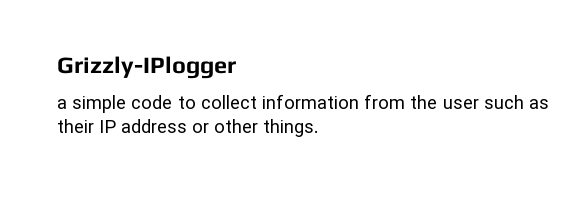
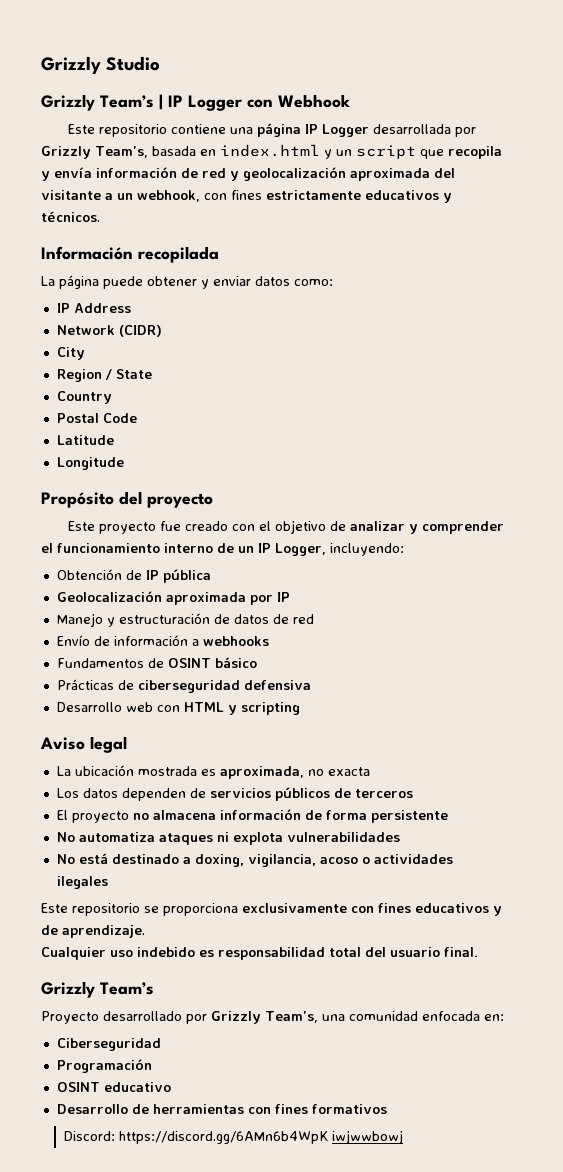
- Grizzly-IPlogger
- a simple code to collect information from the user such as their IP address or other things.
+ Grizzly Studio
+ Grizzly Team’s | IP Logger con Webhook
+ Este repositorio contiene una página IP Logger desarrollada por Grizzly Team’s, basada en index.html y un script que recopila y envía información de red y geolocalización aproximada del visitante a un webhook, con fines estrictamente educativos y técnicos.
+ Información recopilada
+ La página puede obtener y enviar datos como:
+ IP Address
+ Network (CIDR)
+ City
+ Region / State
+ Country
+ Postal Code
+ Latitude
+ Longitude
+ Propósito del proyecto
+ Este proyecto fue creado con el objetivo de analizar y comprender el funcionamiento interno de un IP Logger, incluyendo:
+ Obtención de IP pública
+ Geolocalización aproximada por IP
+ Manejo y estructuración de datos de red
+ Envío de información a webhooks
+ Fundamentos de OSINT básico
+ Prácticas de ciberseguridad defensiva
+ Desarrollo web con HTML y scripting
+ Aviso legal
+ La ubicación mostrada es aproximada, no exacta
+ Los datos dependen de servicios públicos de terceros
+ El proyecto no almacena información de forma persistente
+ No automatiza ataques ni explota vulnerabilidades
+ No está destinado a doxing, vigilancia, acoso o actividades ilegales
+ Este repositorio se proporciona exclusivamente con fines educativos y de aprendizaje.
+ Cualquier uso indebido es responsabilidad total del usuario final.
+ Grizzly Team’s
+ Proyecto desarrollado por Grizzly Team’s, una comunidad enfocada en:
+ Ciberseguridad
+ Programación
+ OSINT educativo
+ Desarrollo de herramientas con fines formativos
+ Discord: https://discord.gg/6AMn6b4WpK iwjwwbowj

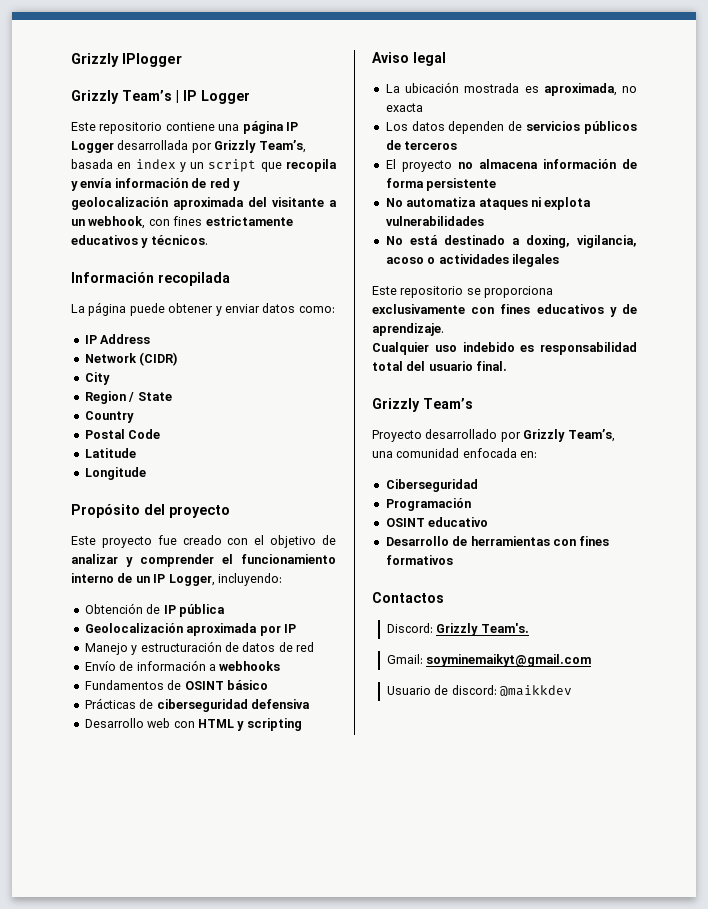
- Grizzly Studio
+ Grizzly IPlogger
- Grizzly Team’s | IP Logger con Webhook
+ Grizzly Team’s | IP Logger
- Este repositorio contiene una página IP Logger desarrollada por Grizzly Team’s, basada en index.html y un script que recopila y envía información de red y geolocalización aproximada del visitante a un webhook, con fines estrictamente educativos y técnicos.
+ Este repositorio contiene una página IP Logger desarrollada por Grizzly Team’s, basada en index y un script que recopila y envía información de red y geolocalización aproximada del visitante a un webhook, con fines estrictamente educativos y técnicos.
+ Contactos
- Discord: https://discord.gg/6AMn6b4WpK iwjwwbowj
+ Discord: Grizzly Team's.
+ Gmail: soyminemaikyt@gmail.com
+ Usuario de discord: @maikkdev

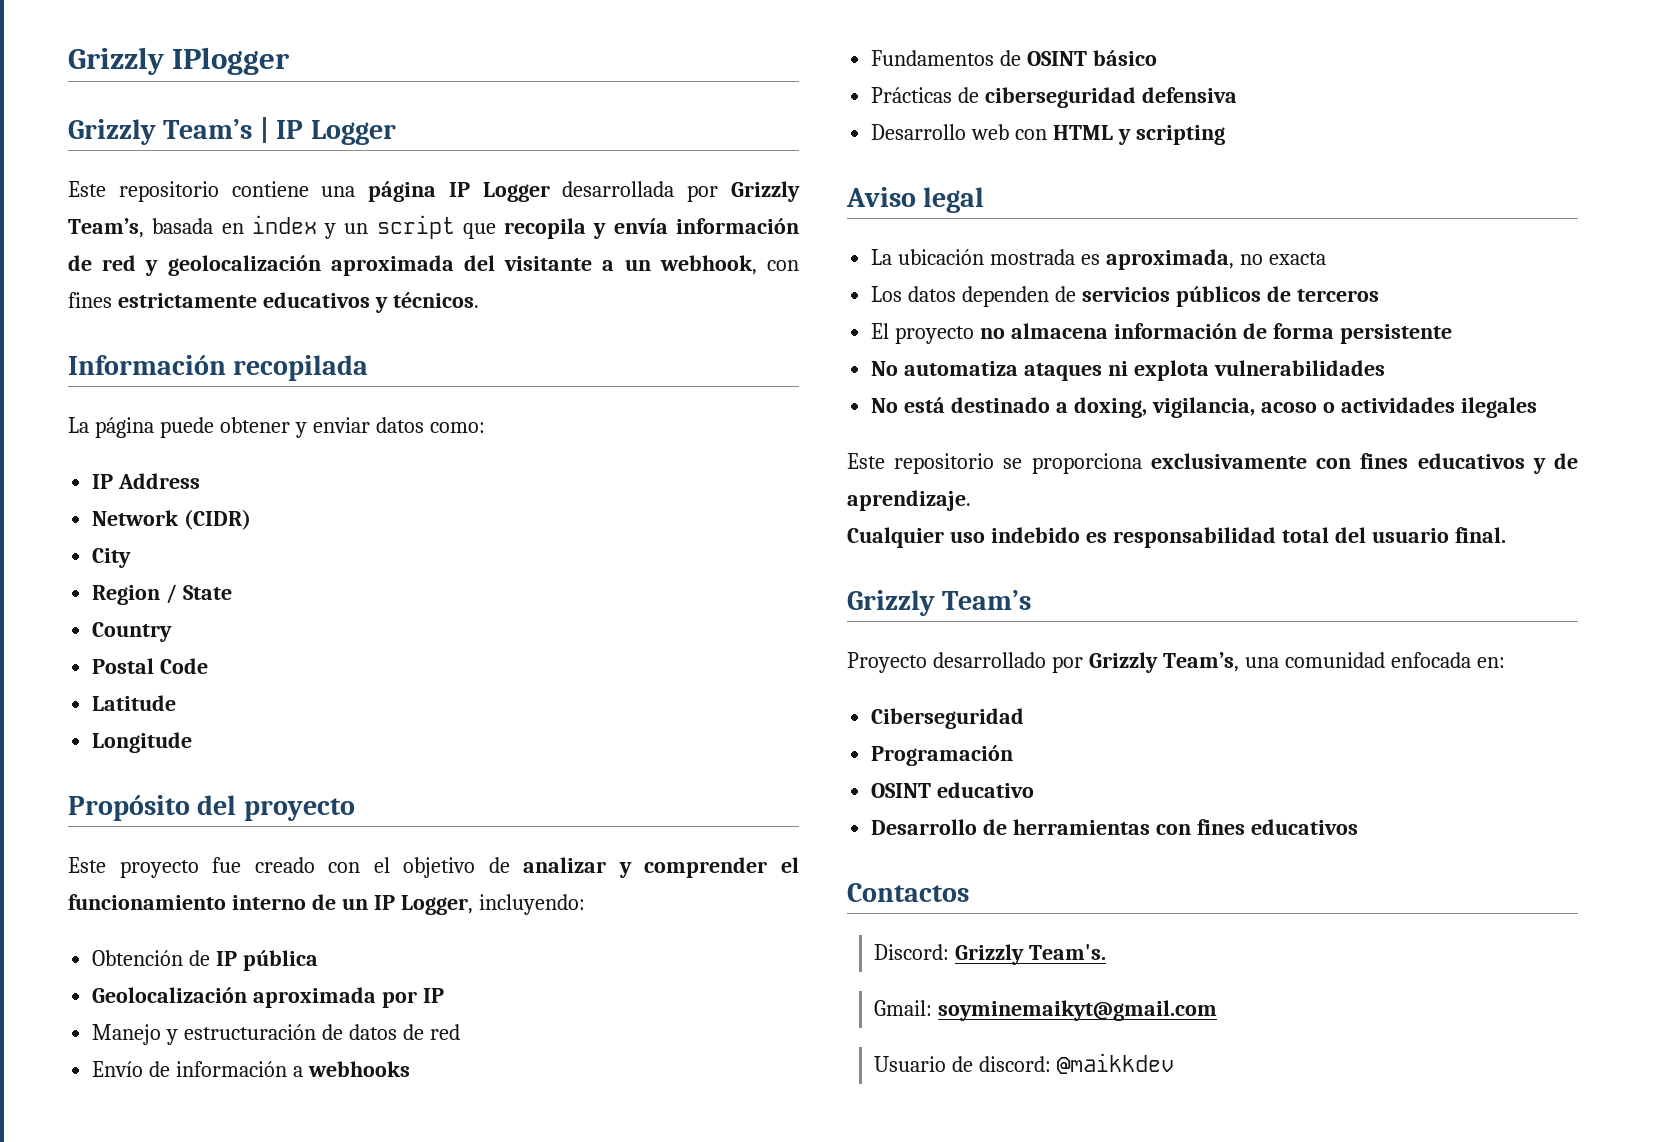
- Desarrollo de herramientas con fines formativos
+ Desarrollo de herramientas con fines educativos

